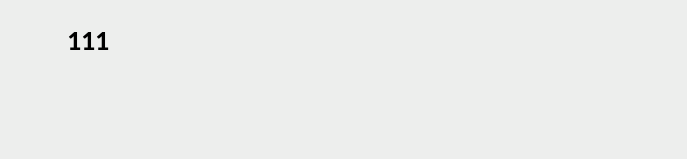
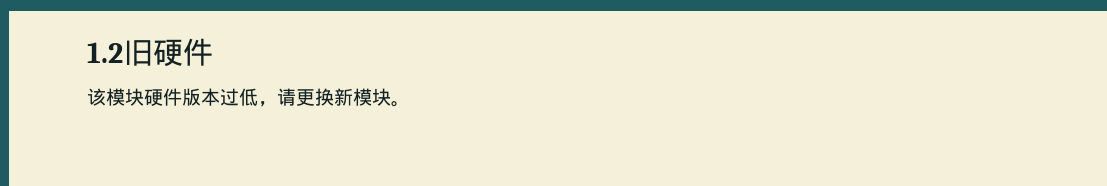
- 111
+ 1.2旧硬件
+ 该模块硬件版本过低，请更换新模块。

